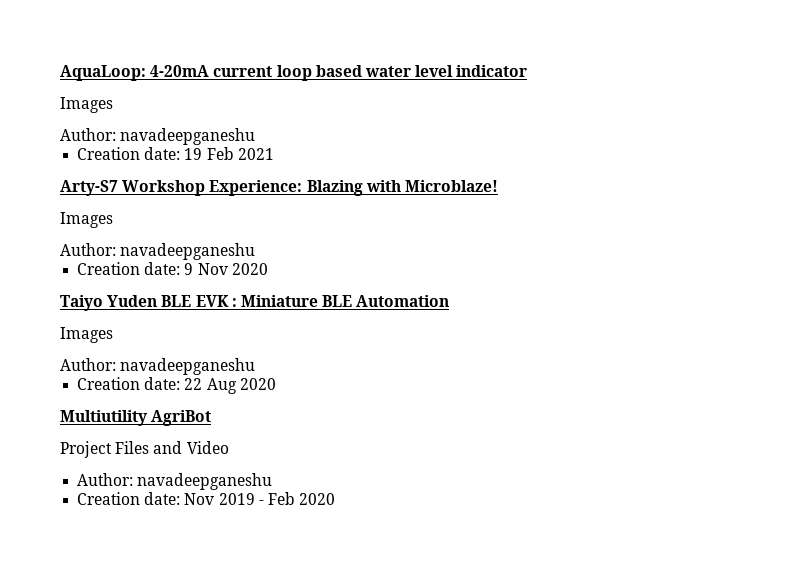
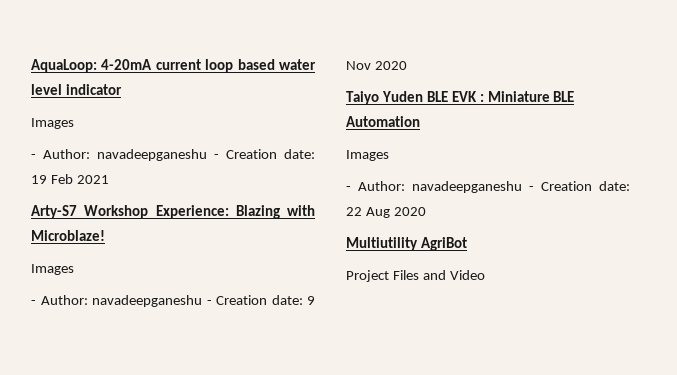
  AquaLoop: 4-20mA current loop based water level indicator
  Images
- Author: navadeepganeshu
- Creation date: 19 Feb 2021
+ - Author: navadeepganeshu - Creation date: 19 Feb 2021
  Arty-S7 Workshop Experience: Blazing with Microblaze!
  Images
- Author: navadeepganeshu
- Creation date: 9 Nov 2020
+ - Author: navadeepganeshu - Creation date: 9 Nov 2020
  Taiyo Yuden BLE EVK : Miniature BLE Automation
  Images
- Author: navadeepganeshu
- Creation date: 22 Aug 2020
+ - Author: navadeepganeshu - Creation date: 22 Aug 2020
  Project Files and Video
- Author: navadeepganeshu
- Creation date: Nov 2019 - Feb 2020

